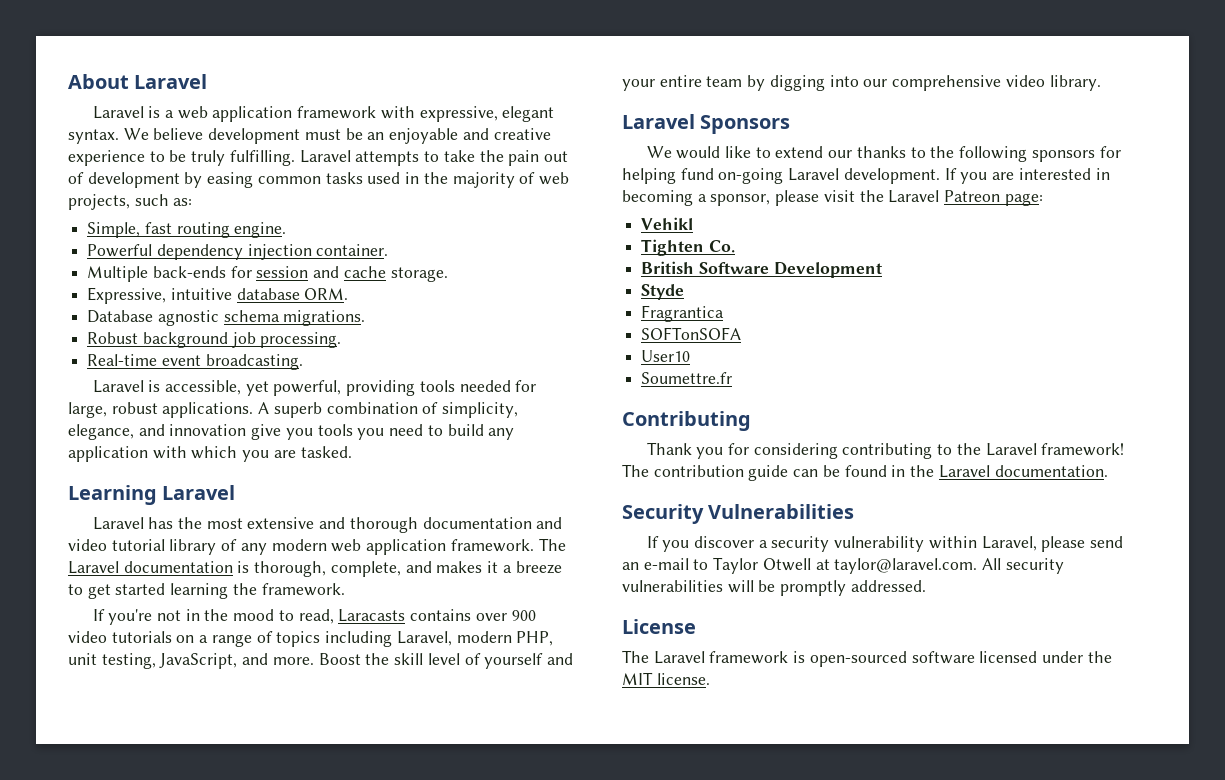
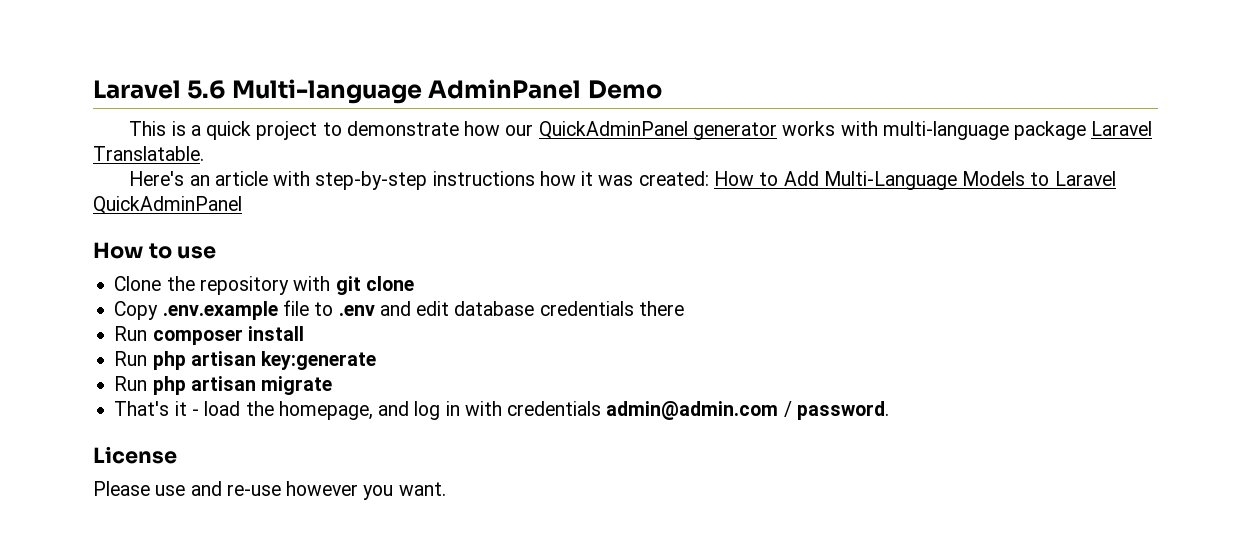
- About Laravel
- Laravel is a web application framework with expressive, elegant syntax. We believe development must be an enjoyable and creative experience to be truly fulfilling. Laravel attempts to take the pain out of development by easing common tasks used in the majority of web projects, such as:
- Simple, fast routing engine.
- Powerful dependency injection container.
- Multiple back-ends for session and cache storage.
- Expressive, intuitive database ORM.
- Database agnostic schema migrations.
- Robust background job processing.
- Real-time event broadcasting.
- Laravel is accessible, yet powerful, providing tools needed for large, robust applications. A superb combination of simplicity, elegance, and innovation give you tools you need to build any application with which you are tasked.
- Learning Laravel
- Laravel has the most extensive and thorough documentation and video tutorial library of any modern web application framework. The Laravel documentation is thorough, complete, and makes it a breeze to get started learning the framework.
- If you're not in the mood to read, Laracasts contains over 900 video tutorials on a range of topics including Laravel, modern PHP, unit testing, JavaScript, and more. Boost the skill level of yourself and your entire team by digging into our comprehensive video library.
- Laravel Sponsors
- We would like to extend our thanks to the following sponsors for helping fund on-going Laravel development. If you are interested in becoming a sponsor, please visit the Laravel Patreon page:
- Vehikl
- Tighten Co.
- British Software Development
- Styde
- Fragrantica
- SOFTonSOFA
- User10
- Soumettre.fr
- Contributing
- Thank you for considering contributing to the Laravel framework! The contribution guide can be found in the Laravel documentation.
- Security Vulnerabilities
- If you discover a security vulnerability within Laravel, please send an e-mail to Taylor Otwell at taylor@laravel.com. All security vulnerabilities will be promptly addressed.
+ Laravel 5.6 Multi-language AdminPanel Demo
+ This is a quick project to demonstrate how our QuickAdminPanel generator works with multi-language package Laravel Translatable.
+ Here's an article with step-by-step instructions how it was created: How to Add Multi-Language Models to Laravel QuickAdminPanel
+ How to use
+ Clone the repository with git clone
+ Copy .env.example file to .env and edit database credentials there
+ Run composer install
+ Run php artisan key:generate
+ Run php artisan migrate
+ That's it - load the homepage, and log in with credentials admin@admin.com / password.
  License
- The Laravel framework is open-sourced software licensed under the MIT license.
+ Please use and re-use however you want.

